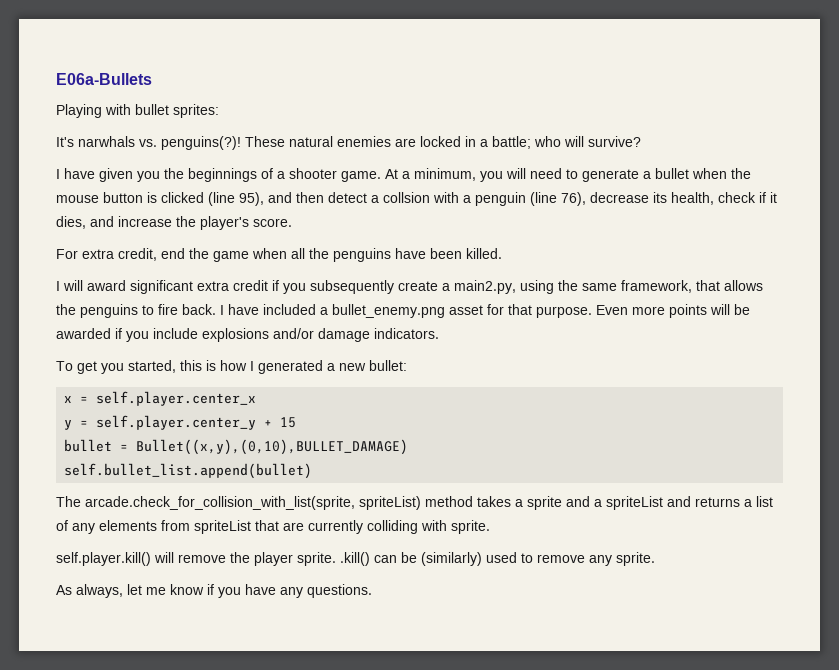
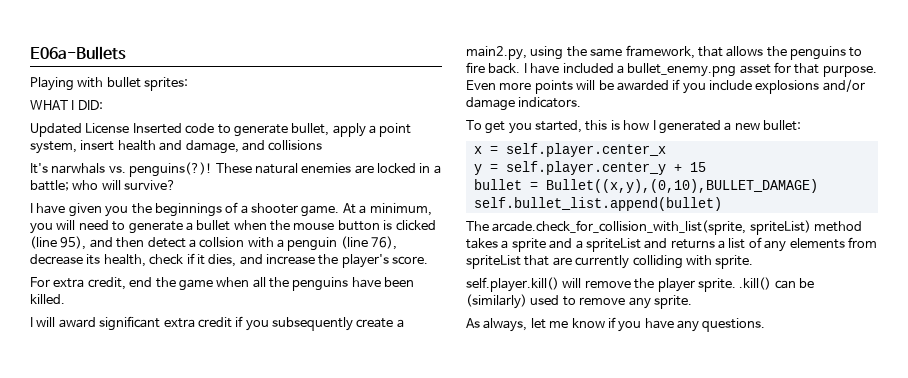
+ WHAT I DID:
+ Updated License Inserted code to generate bullet, apply a point system, insert health and damage, and collisions

